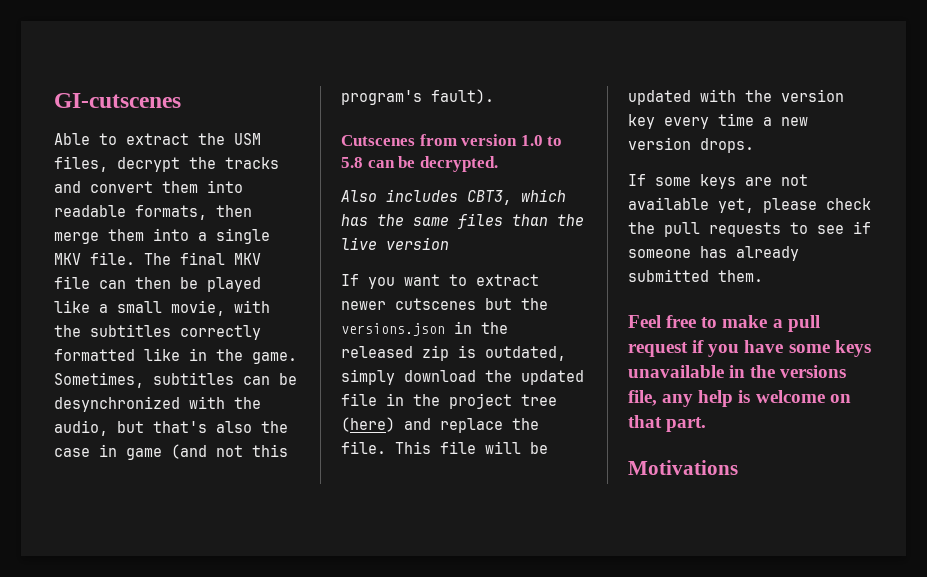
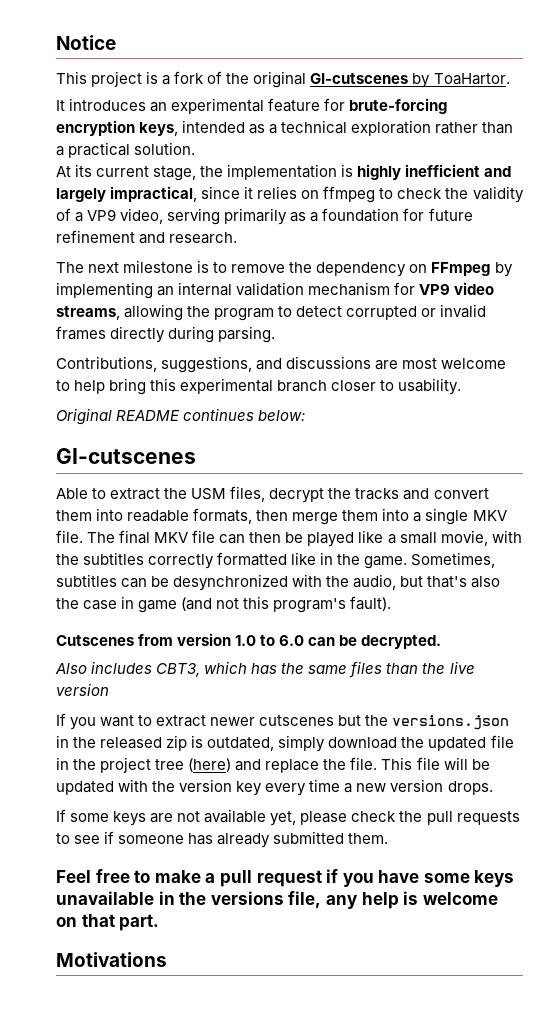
+ Notice
+ This project is a fork of the original GI-cutscenes by ToaHartor.
+ It introduces an experimental feature for brute-forcing encryption keys, intended as a technical exploration rather than a practical solution.
+ At its current stage, the implementation is highly inefficient and largely impractical, since it relies on ffmpeg to check the validity of a VP9 video, serving primarily as a foundation for future refinement and research.
+ The next milestone is to remove the dependency on FFmpeg by implementing an internal validation mechanism for VP9 video streams, allowing the program to detect corrupted or invalid frames directly during parsing.
+ Contributions, suggestions, and discussions are most welcome to help bring this experimental branch closer to usability.
+ Original README continues below:
- Cutscenes from version 1.0 to 5.8 can be decrypted.
+ Cutscenes from version 1.0 to 6.0 can be decrypted.

